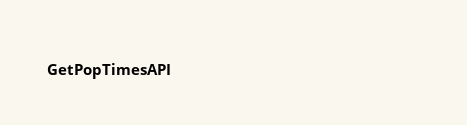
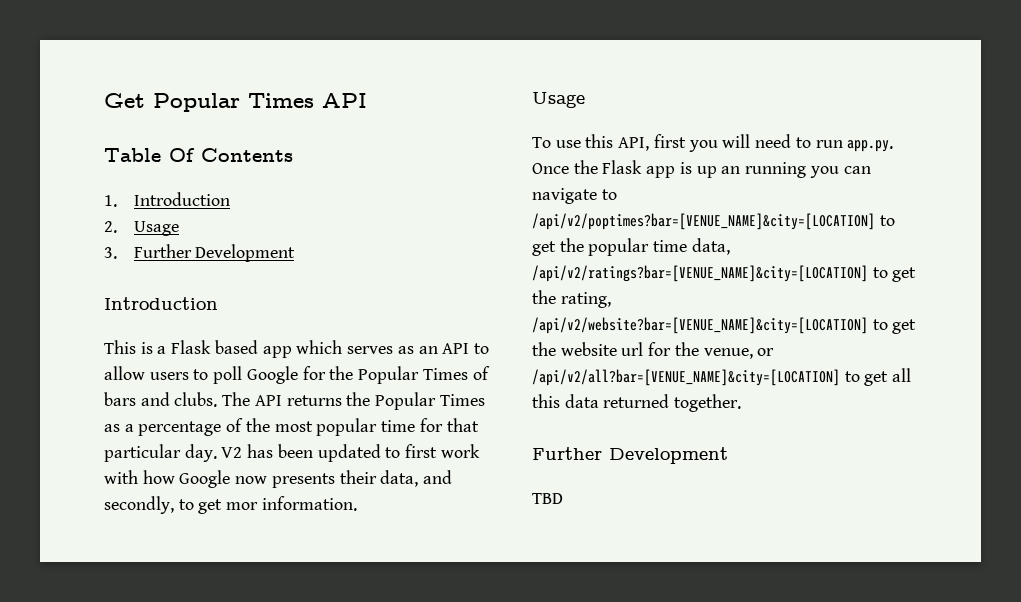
- GetPopTimesAPI
+ Get Popular Times API
+ Table Of Contents
+ 1. Introduction
+ 2. Usage
+ 3. Further Development
+ Introduction
+ This is a Flask based app which serves as an API to allow users to poll Google for the Popular Times of bars and clubs. The API returns the Popular Times as a percentage of the most popular time for that particular day. V2 has been updated to first work with how Google now presents their data, and secondly, to get mor information.
+ Usage
+ To use this API, first you will need to run app.py. Once the Flask app is up an running you can navigate to /api/v2/poptimes?bar=[VENUE_NAME]&city=[LOCATION] to get the popular time data, /api/v2/ratings?bar=[VENUE_NAME]&city=[LOCATION] to get the rating, /api/v2/website?bar=[VENUE_NAME]&city=[LOCATION] to get the website url for the venue, or /api/v2/all?bar=[VENUE_NAME]&city=[LOCATION] to get all this data returned together.
+ Further Development
+ TBD

